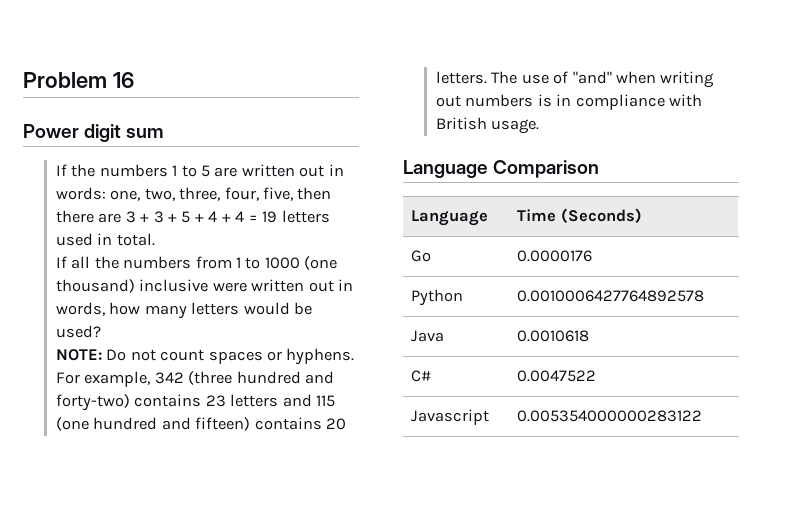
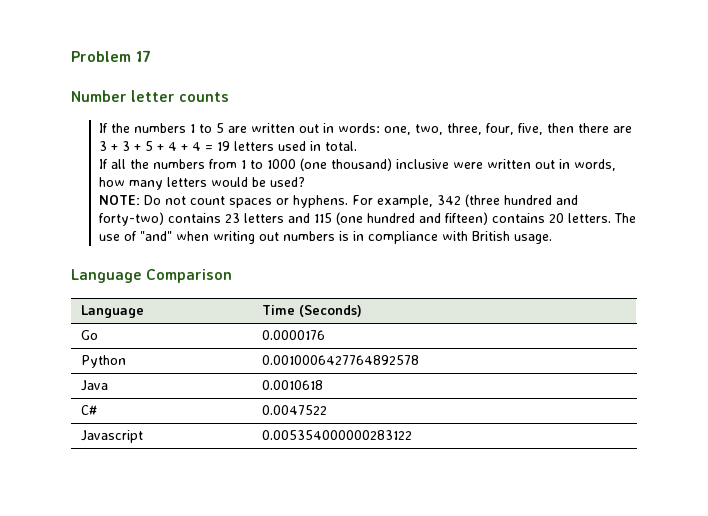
- Problem 16
- Power digit sum
+ Problem 17
+ Number letter counts

